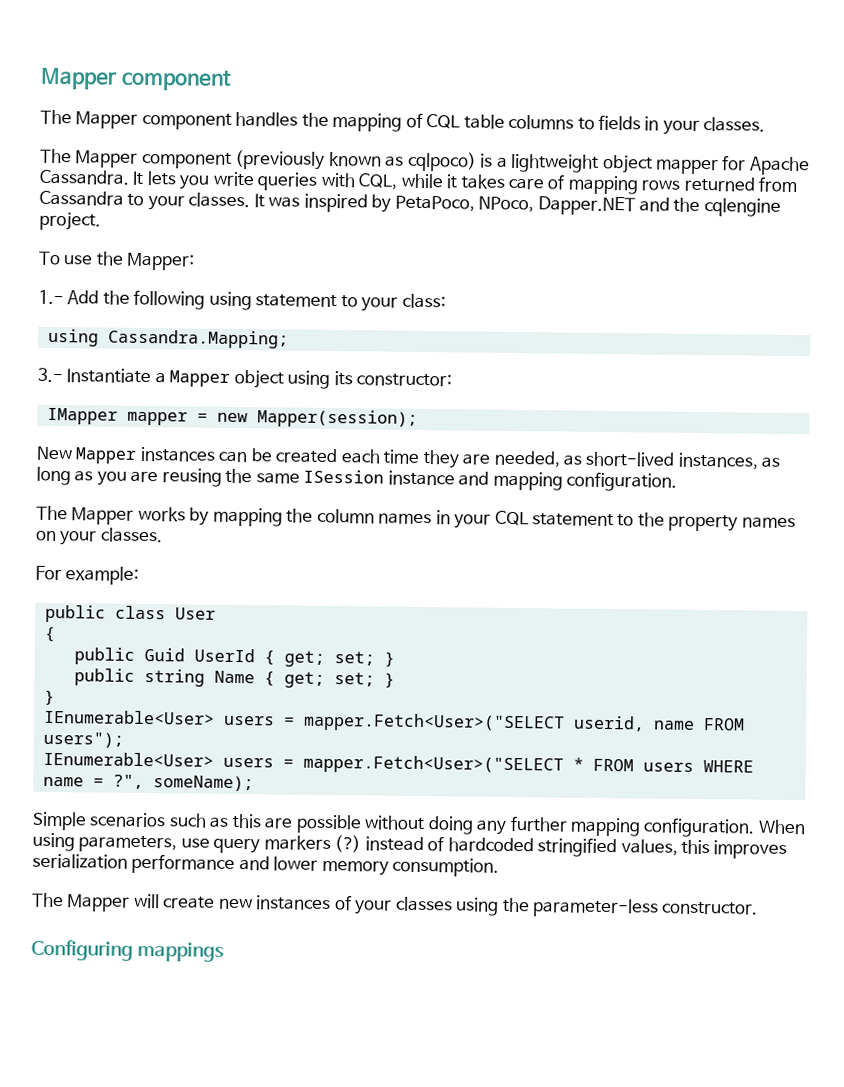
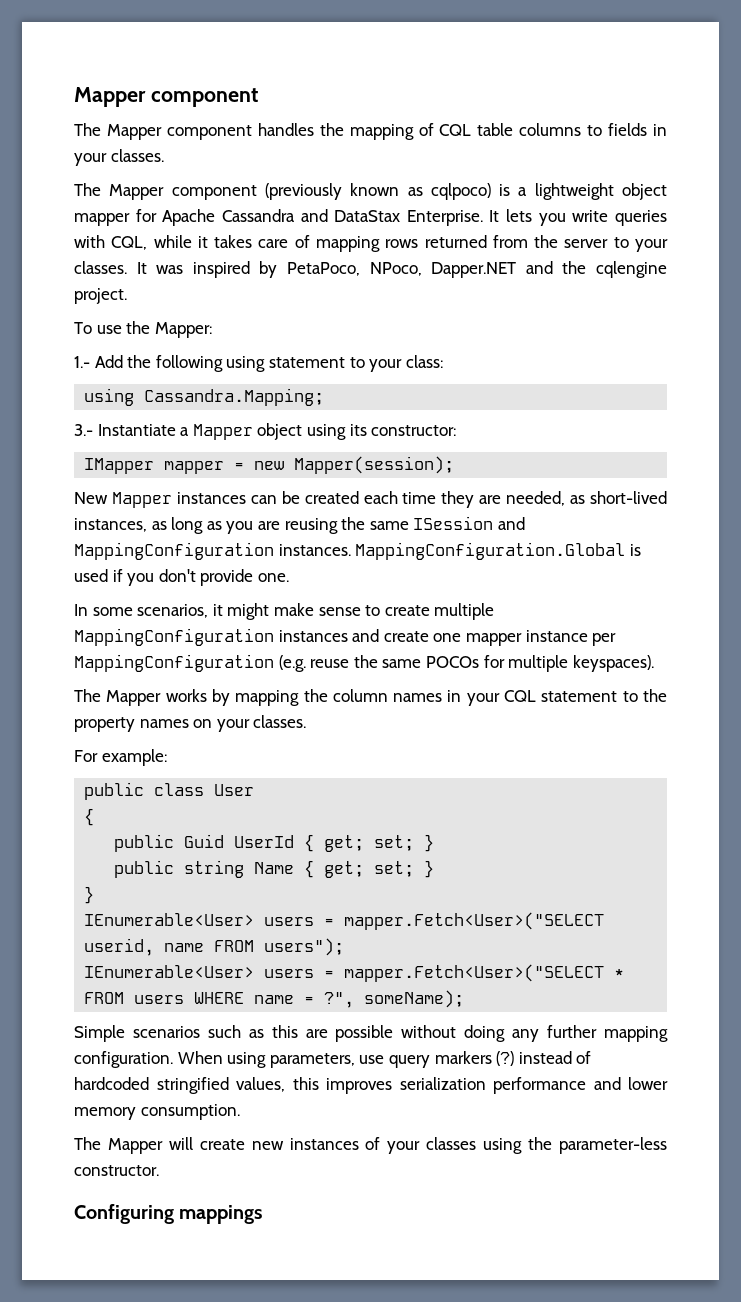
- The Mapper component (previously known as cqlpoco) is a lightweight object mapper for Apache Cassandra.
+ The Mapper component (previously known as cqlpoco) is a lightweight object mapper for Apache Cassandra and DataStax Enterprise.
- It lets you write queries with CQL, while it takes care of mapping rows returned from Cassandra to your classes.
+ It lets you write queries with CQL, while it takes care of mapping rows returned from the server to your classes.
- New Mapper instances can be created each time they are needed, as short-lived instances, as long as you are reusing the same ISession instance and mapping configuration.
+ New Mapper instances can be created each time they are needed, as short-lived instances, as long as you are reusing the same ISession and MappingConfiguration instances. MappingConfiguration.Global is used if you don't provide one.
+ In some scenarios, it might make sense to create multiple MappingConfiguration instances and create one mapper instance per MappingConfiguration (e.g. reuse the same POCOs for multiple keyspaces).

